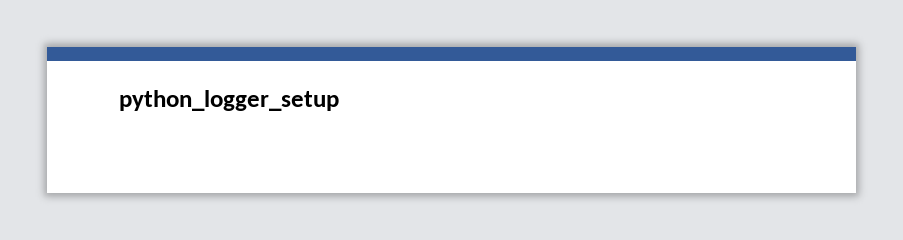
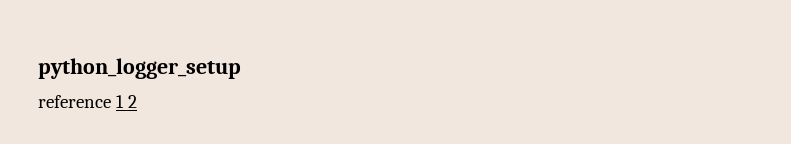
+ reference 1 2

